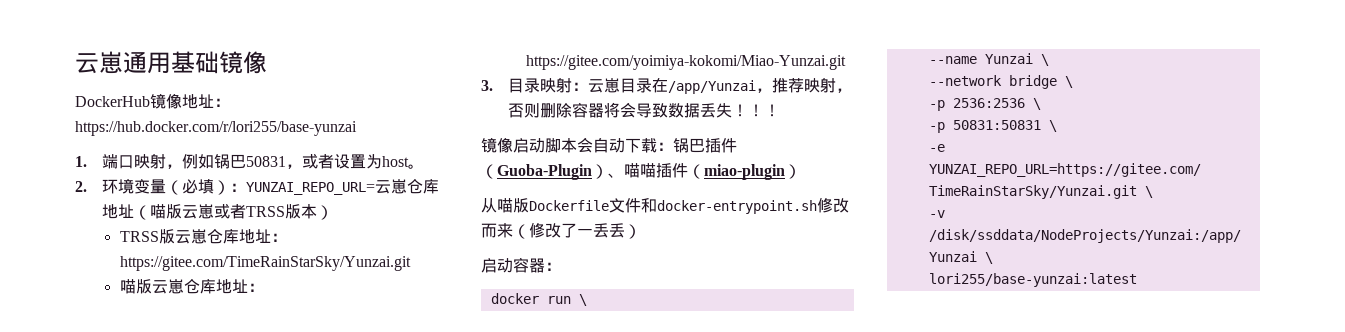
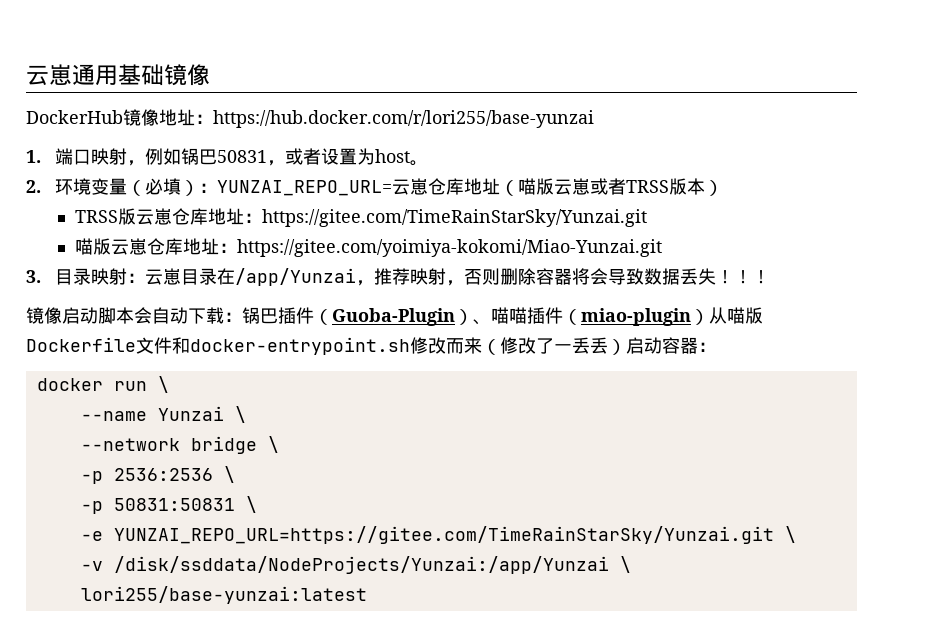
- 镜像启动脚本会自动下载：锅巴插件（Guoba-Plugin）、喵喵插件（miao-plugin）
- 从喵版Dockerfile文件和docker-entrypoint.sh修改而来（修改了一丢丢）
- 启动容器：
+ 镜像启动脚本会自动下载：锅巴插件（Guoba-Plugin）、喵喵插件（miao-plugin）从喵版Dockerfile文件和docker-entrypoint.sh修改而来（修改了一丢丢）启动容器：

